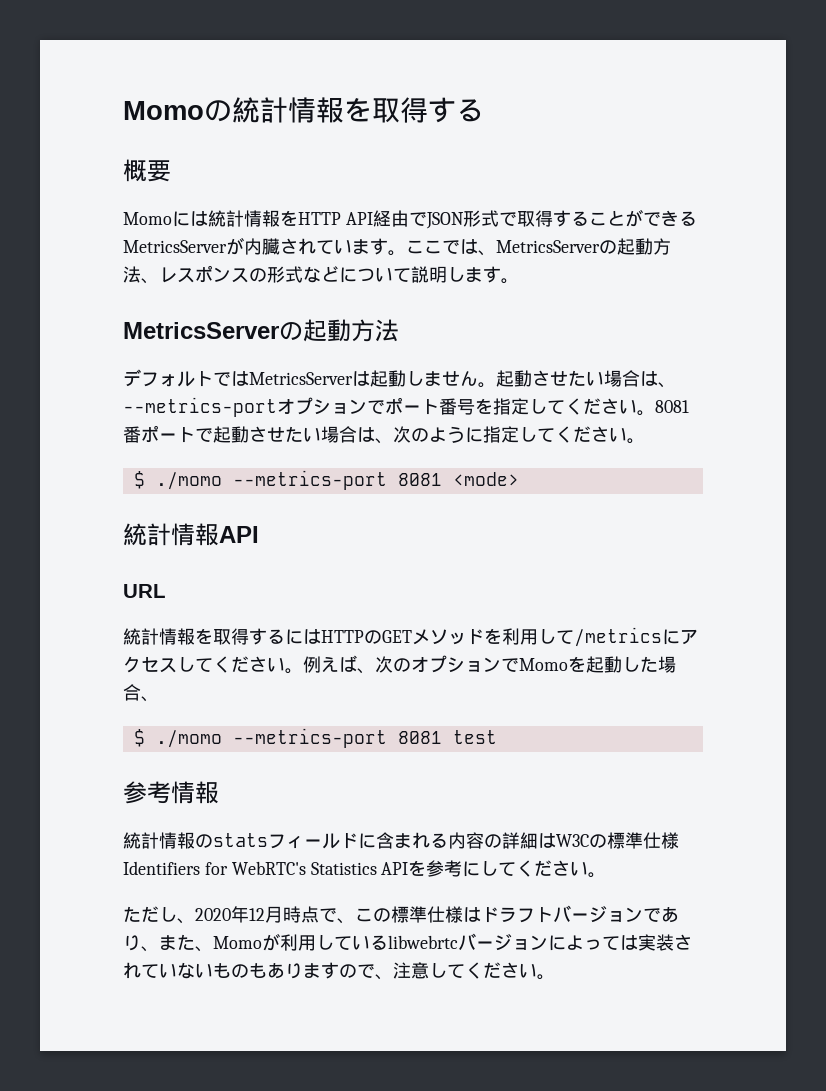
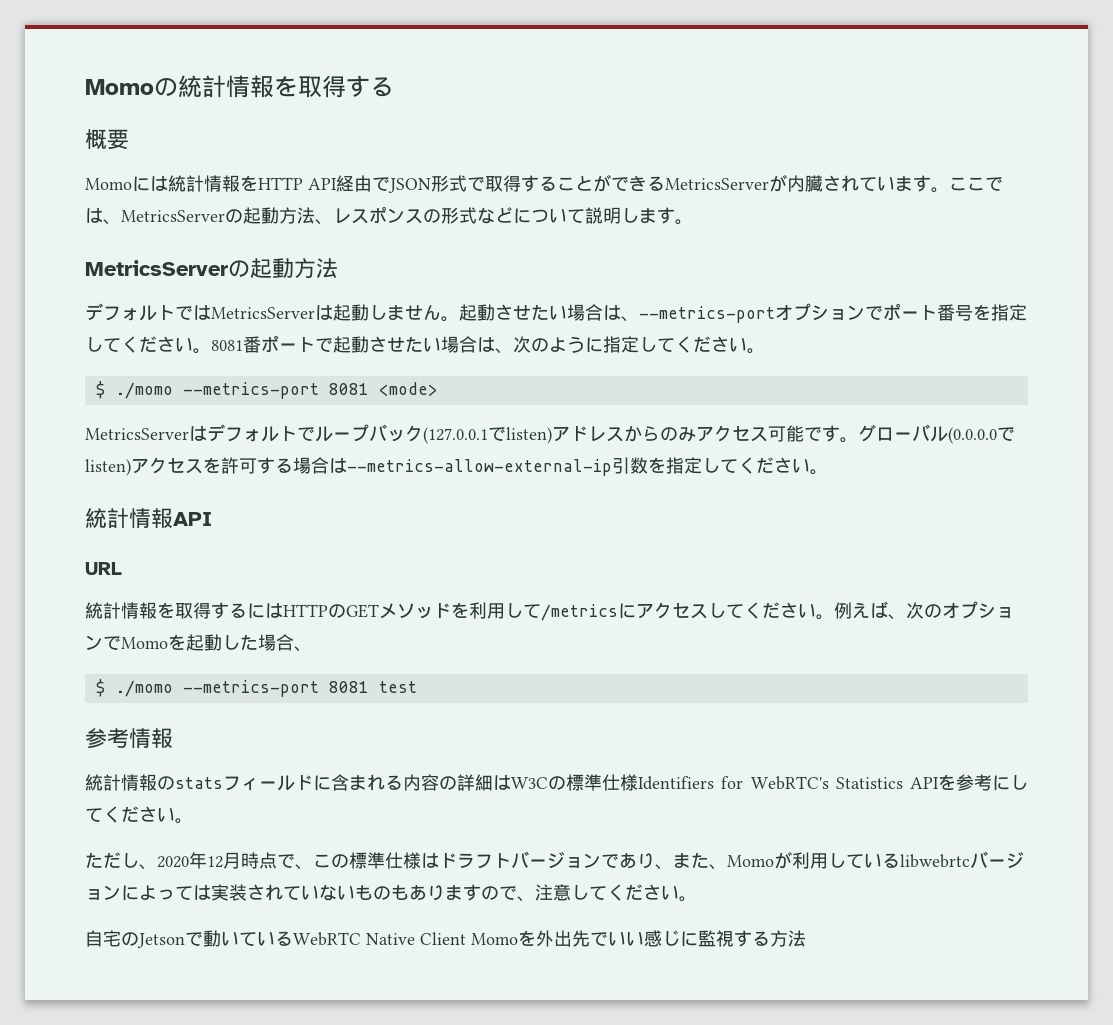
+ MetricsServerはデフォルトでループバック(127.0.0.1でlisten)アドレスからのみアクセス可能です。グローバル(0.0.0.0でlisten)アクセスを許可する場合は--metrics-allow-external-ip引数を指定してください。
+ 自宅のJetsonで動いているWebRTC Native Client Momoを外出先でいい感じに監視する方法

